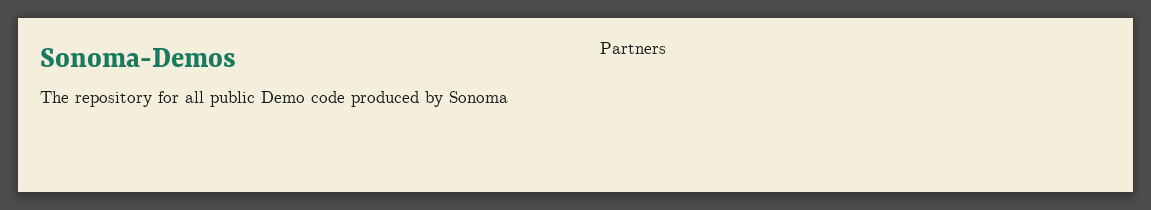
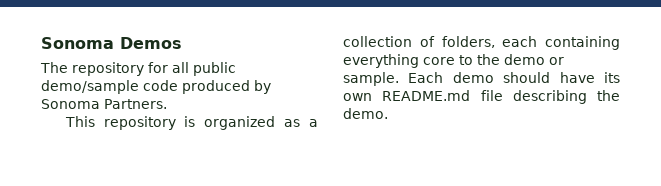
- Sonoma-Demos
+ Sonoma Demos
- The repository for all public Demo code produced by Sonoma Partners
+ The repository for all public demo/sample code produced by Sonoma Partners.
+ This repository is organized as a collection of folders, each containing everything core to the demo or sample. Each demo should have its own README.md file describing the demo.

